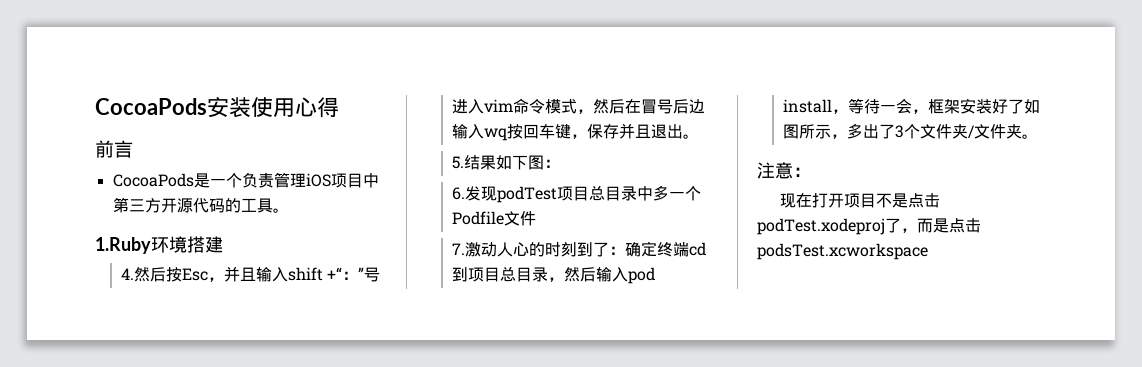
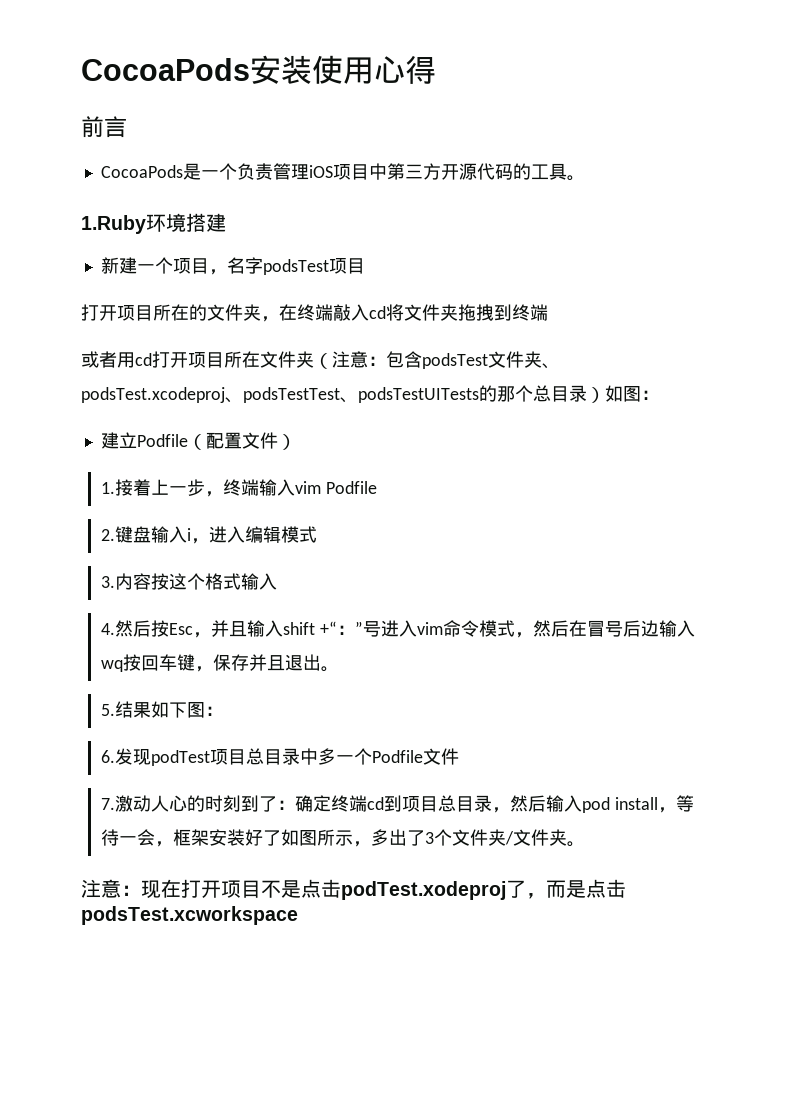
+ 新建一个项目，名字podsTest项目
+ 打开项目所在的文件夹，在终端敲入cd将文件夹拖拽到终端
+ 或者用cd打开项目所在文件夹（注意：包含podsTest文件夹、podsTest.xcodeproj、podsTestTest、podsTestUITests的那个总目录）如图：
+ 建立Podfile（配置文件）
+ 1.接着上一步，终端输入vim Podfile
+ 2.键盘输入i，进入编辑模式
+ 3.内容按这个格式输入
- 注意：
- 现在打开项目不是点击podTest.xodeproj了，而是点击podsTest.xcworkspace
+ 注意：现在打开项目不是点击podTest.xodeproj了，而是点击podsTest.xcworkspace

